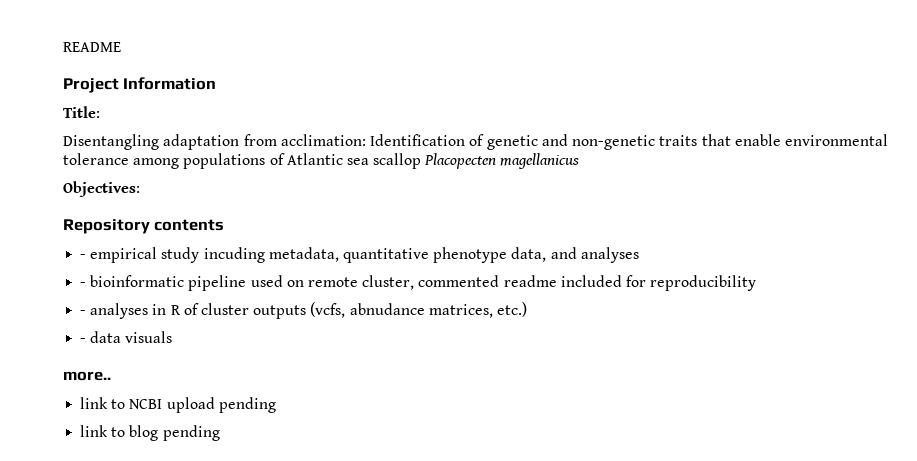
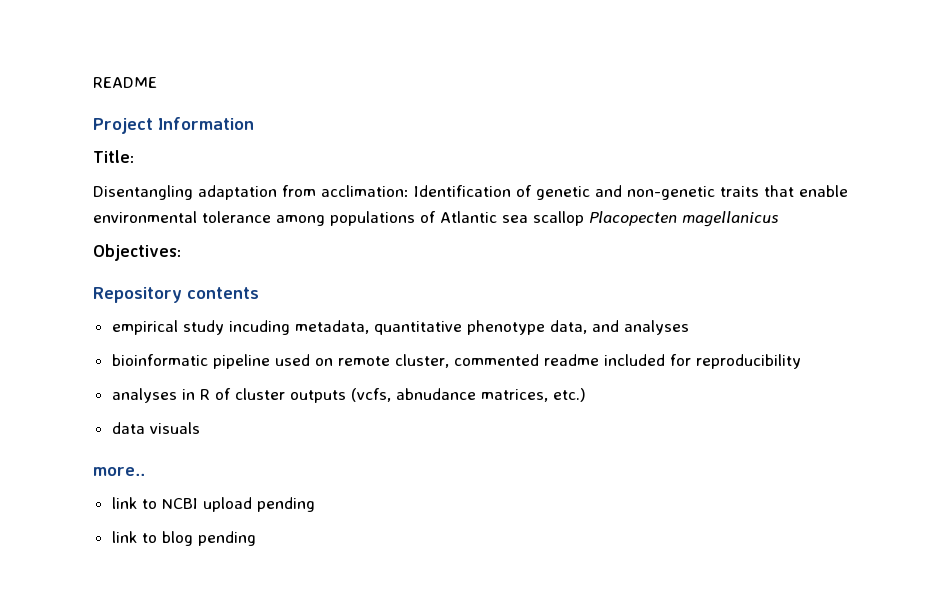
- - empirical study incuding metadata, quantitative phenotype data, and analyses
+ empirical study incuding metadata, quantitative phenotype data, and analyses
- - bioinformatic pipeline used on remote cluster, commented readme included for reproducibility
+ bioinformatic pipeline used on remote cluster, commented readme included for reproducibility
- - analyses in R of cluster outputs (vcfs, abnudance matrices, etc.)
+ analyses in R of cluster outputs (vcfs, abnudance matrices, etc.)
- - data visuals
+ data visuals

